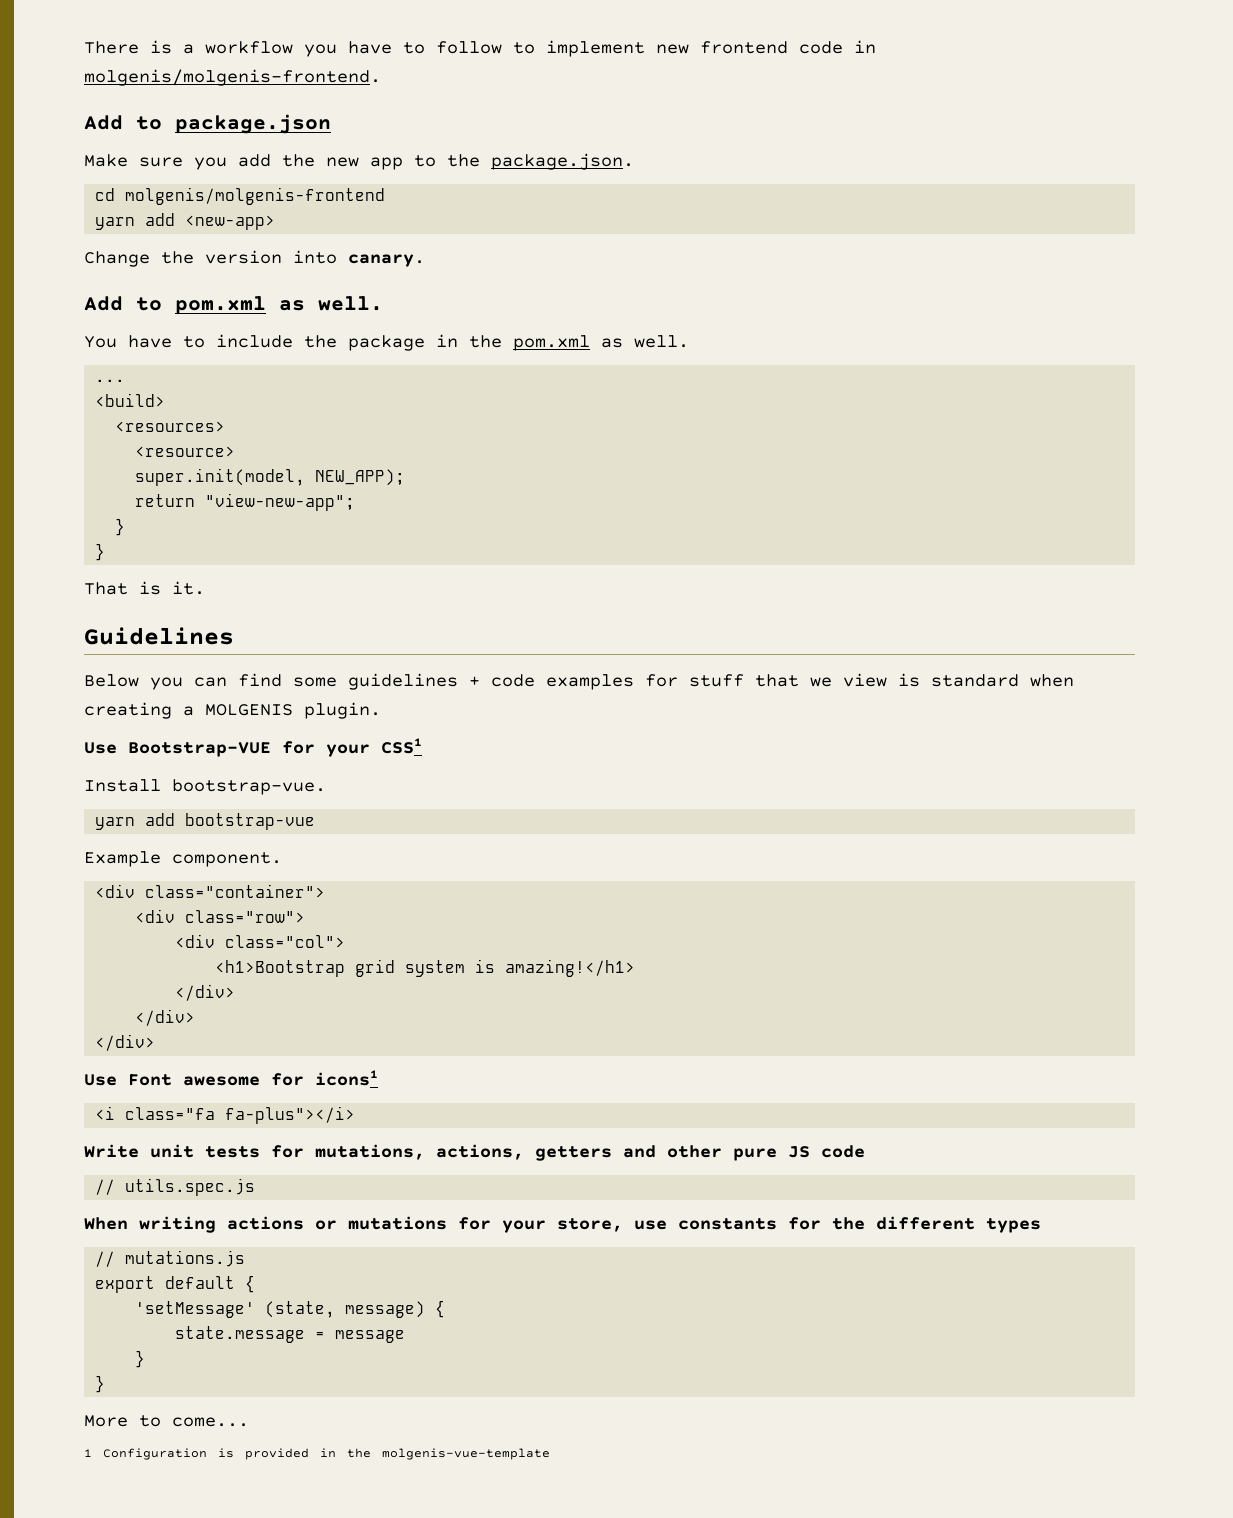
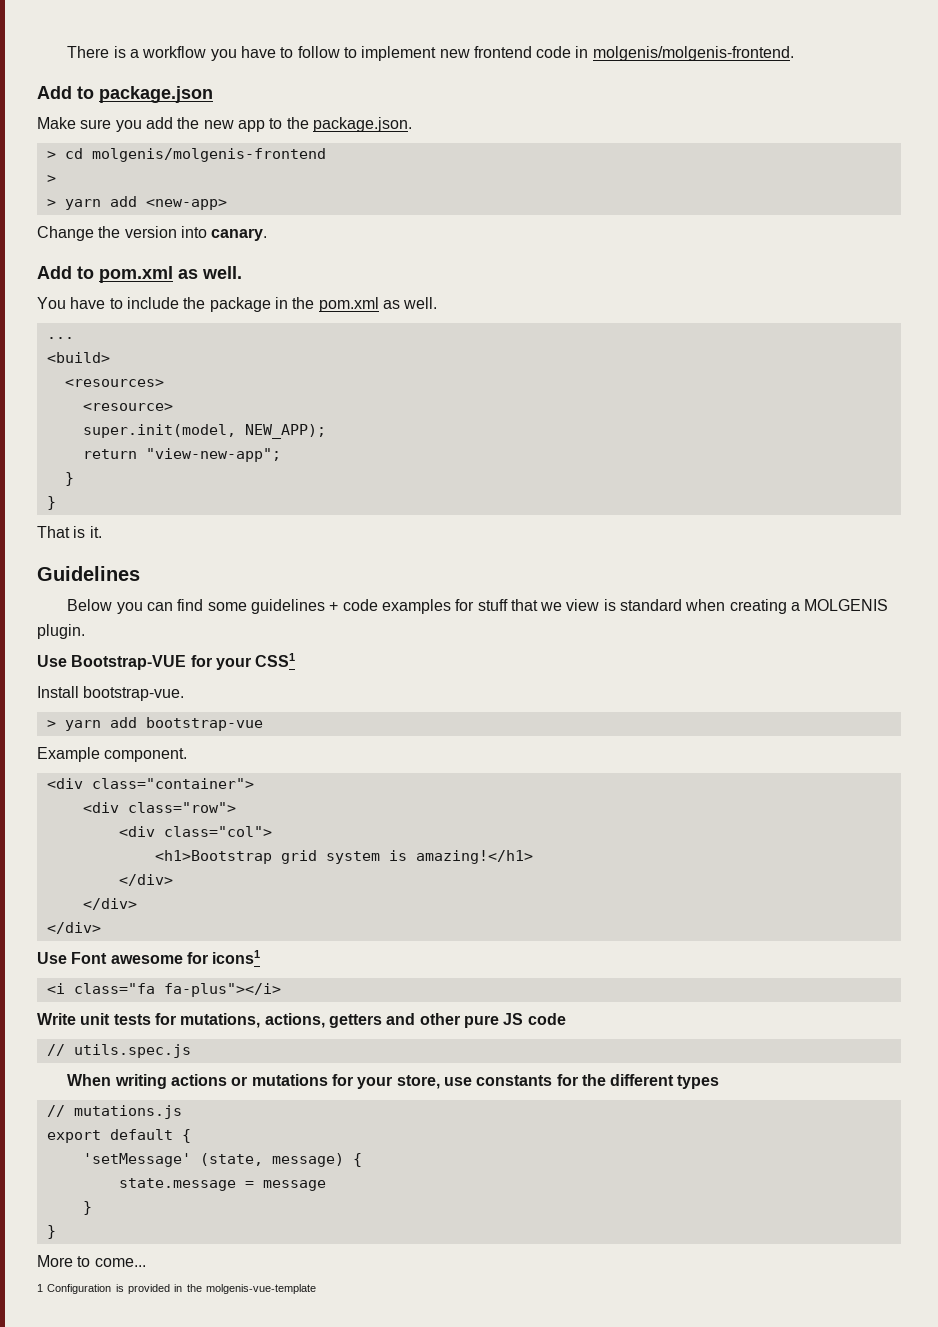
- cd molgenis/molgenis-frontend
- yarn add <new-app>
+ > cd molgenis/molgenis-frontend
+ >
+ > yarn add <new-app>
- yarn add bootstrap-vue
+ > yarn add bootstrap-vue

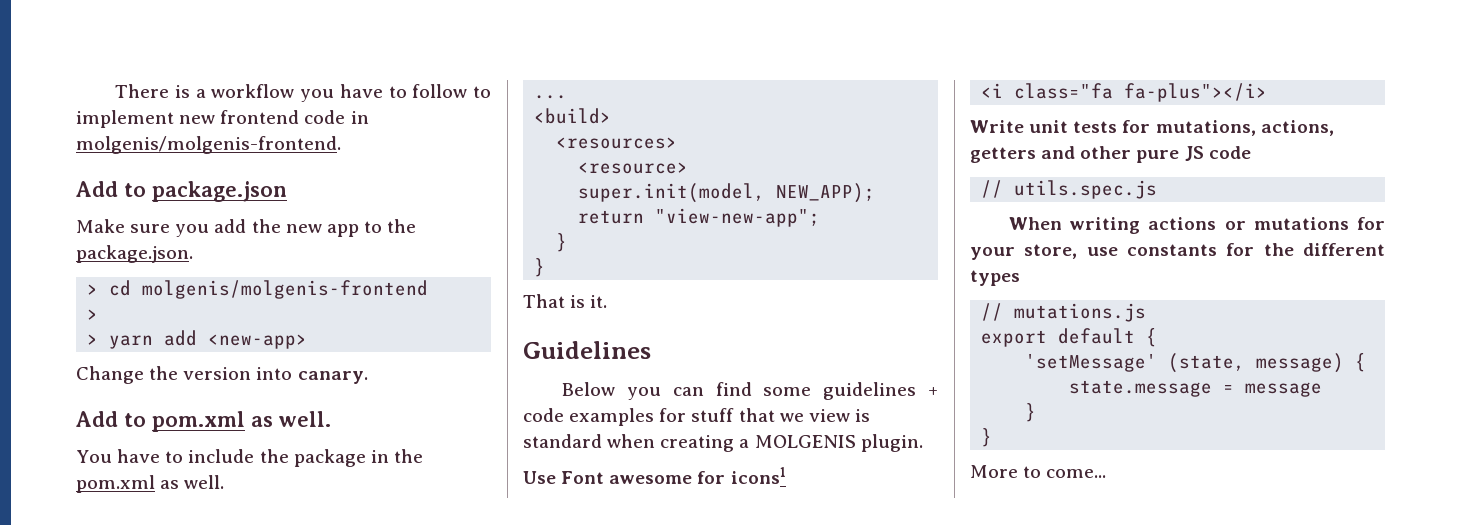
- Use Bootstrap-VUE for your CSS1
- Install bootstrap-vue.
- > yarn add bootstrap-vue
- Example component.
- <div class="container">
- <div class="row">
- <div class="col">
- <h1>Bootstrap grid system is amazing!</h1>
- </div>
- </div>
- </div>
- 1 Configuration is provided in the molgenis-vue-template

